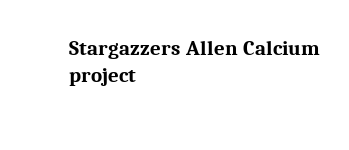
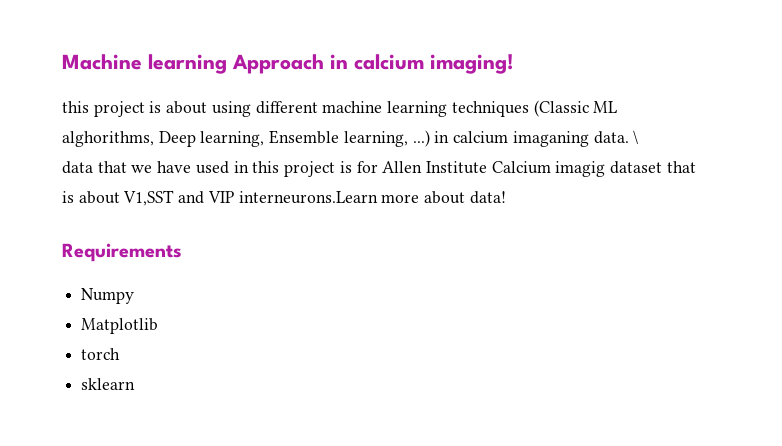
- Stargazzers Allen Calcium project
+ Machine learning Approach in calcium imaging!
+ this project is about using different machine learning techniques (Classic ML alghorithms, Deep learning, Ensemble learning, ...) in calcium imaganing data. \
+ data that we have used in this project is for Allen Institute Calcium imagig dataset that is about V1,SST and VIP interneurons.Learn more about data!
+ Requirements
+ Numpy
+ Matplotlib
+ torch
+ sklearn

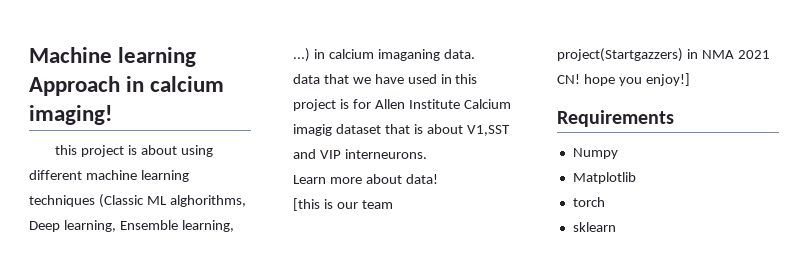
- \
- data that we have used in this project is for Allen Institute Calcium imagig dataset that is about V1,SST and VIP interneurons.Learn more about data!
+ data that we have used in this project is for Allen Institute Calcium imagig dataset that is about V1,SST and VIP interneurons.
+ Learn more about data!
+ [this is our team project(Startgazzers) in NMA 2021 CN! hope you enjoy!]

